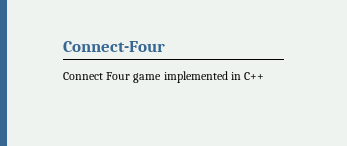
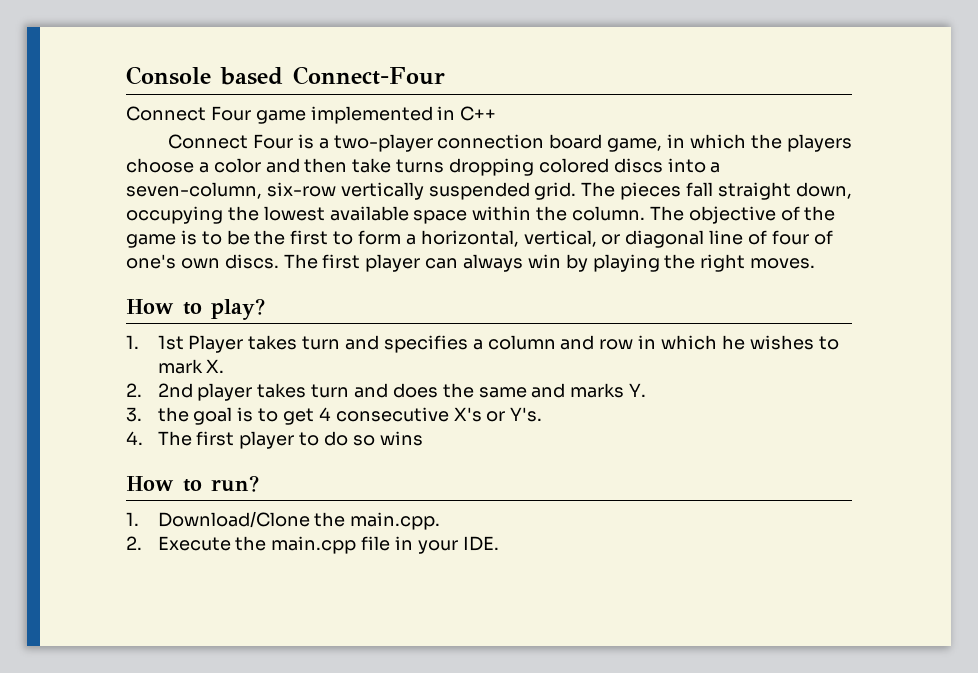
- Connect-Four
+ Console based Connect-Four
+ Connect Four is a two-player connection board game, in which the players choose a color and then take turns dropping colored discs into a seven-column, six-row vertically suspended grid. The pieces fall straight down, occupying the lowest available space within the column. The objective of the game is to be the first to form a horizontal, vertical, or diagonal line of four of one's own discs. The first player can always win by playing the right moves.
+ How to play?
+ 1. 1st Player takes turn and specifies a column and row in which he wishes to mark X.
+ 2. 2nd player takes turn and does the same and marks Y.
+ 3. the goal is to get 4 consecutive X's or Y's.
+ 4. The first player to do so wins
+ How to run?
+ 1. Download/Clone the main.cpp.
+ 2. Execute the main.cpp file in your IDE.

